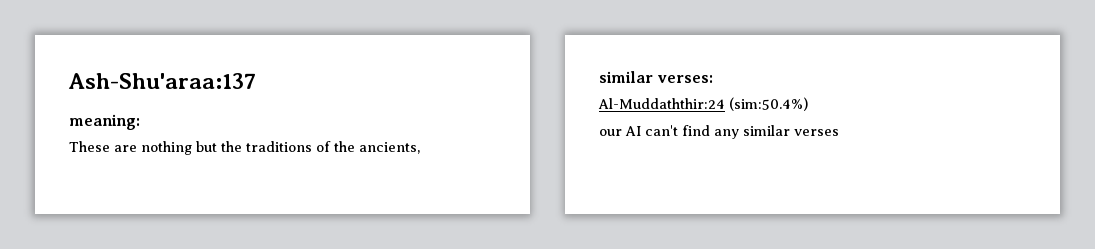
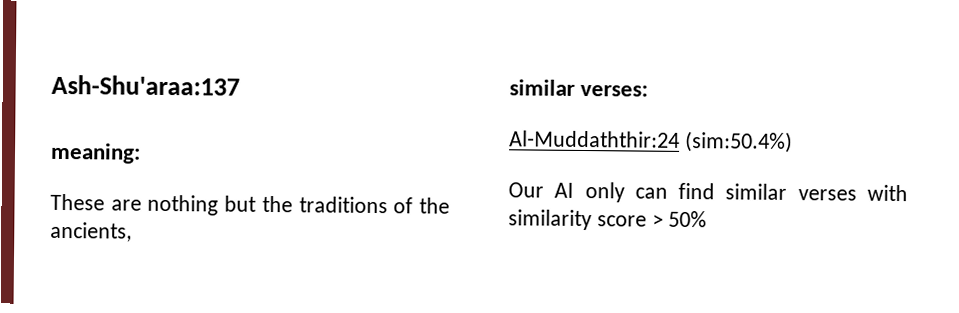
- our AI can't find any similar verses
+ Our AI only can find similar verses with similarity score > 50%

